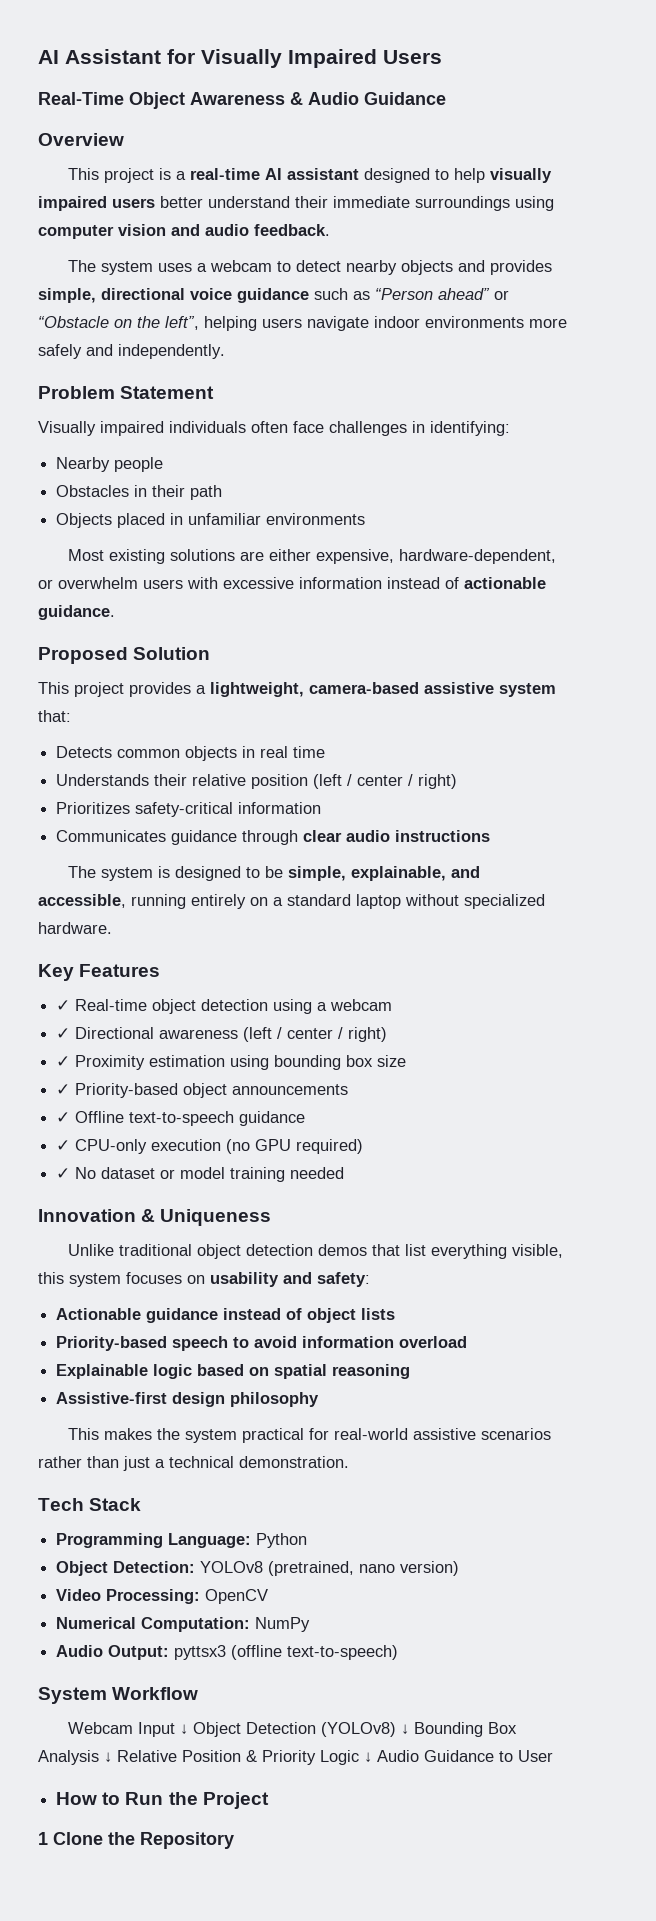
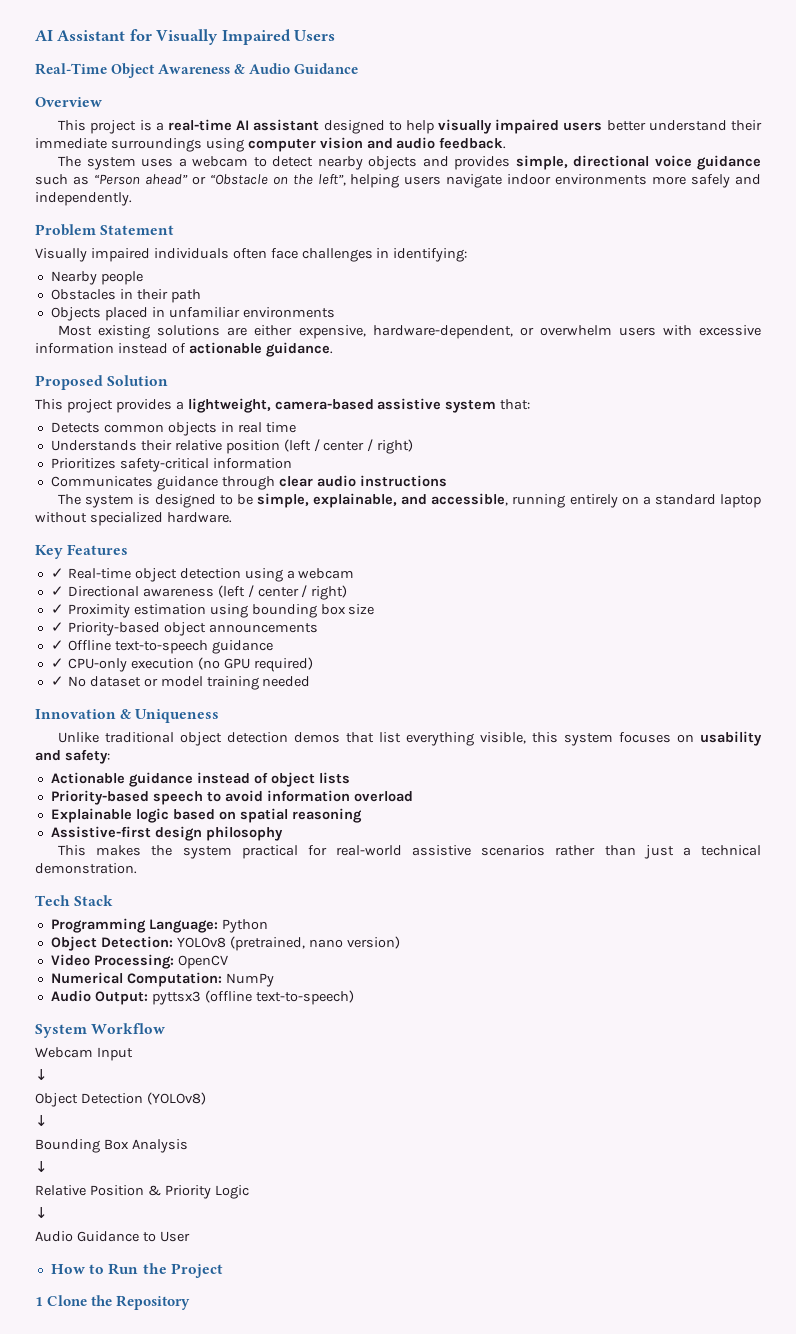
- Webcam Input ↓ Object Detection (YOLOv8) ↓ Bounding Box Analysis ↓ Relative Position & Priority Logic ↓ Audio Guidance to User
+ Webcam Input
+ ↓
+ Object Detection (YOLOv8)
+ ↓
+ Bounding Box Analysis
+ ↓
+ Relative Position & Priority Logic
+ ↓
+ Audio Guidance to User

